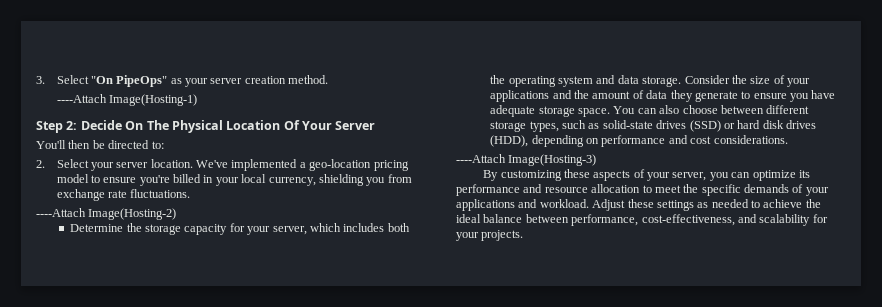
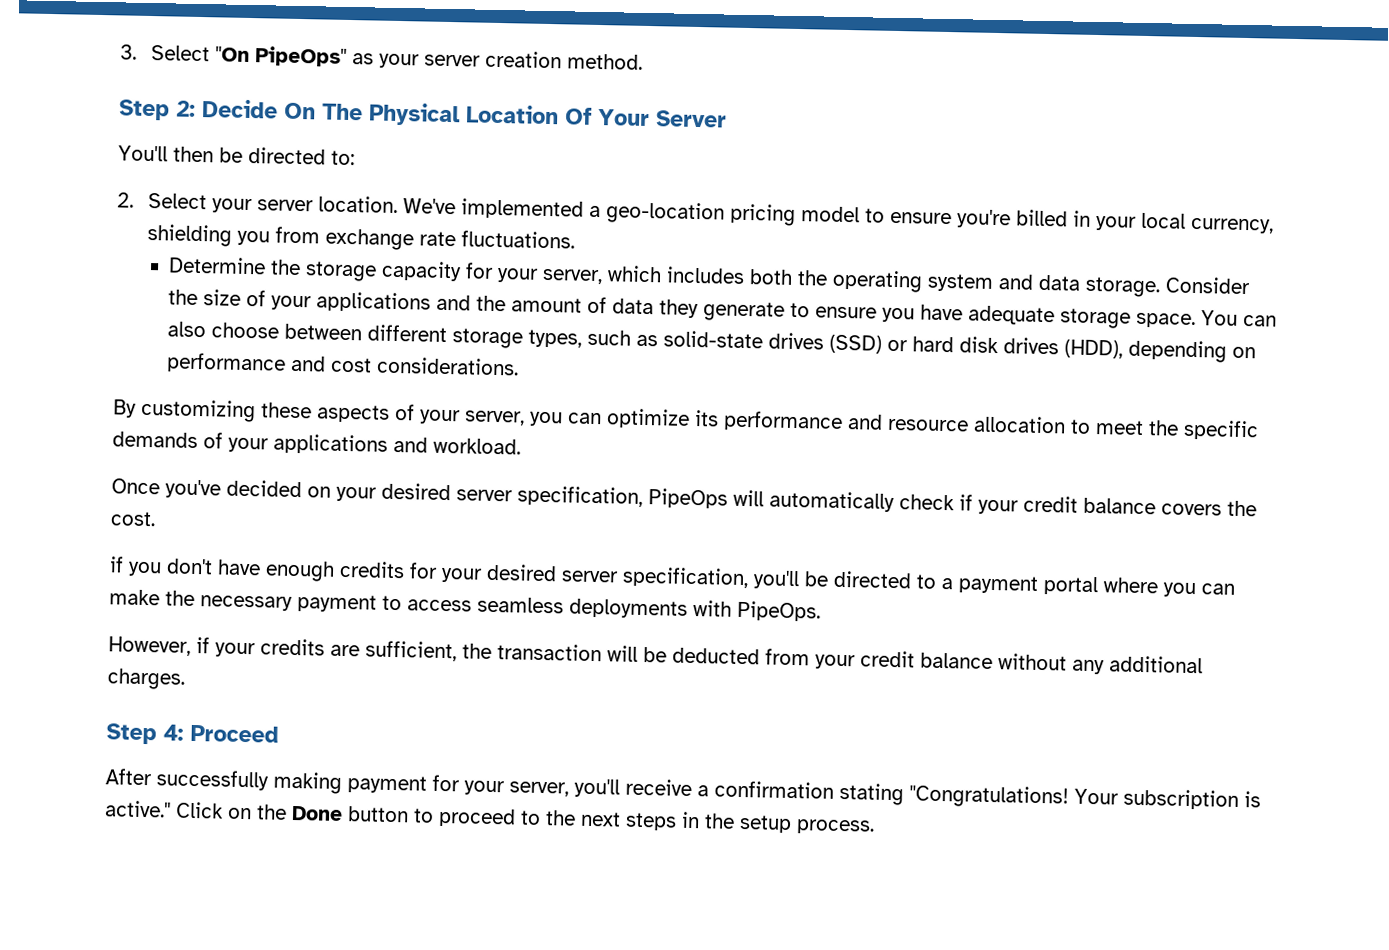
- ----Attach Image(Hosting-1)
- ----Attach Image(Hosting-2)
- ----Attach Image(Hosting-3)
- By customizing these aspects of your server, you can optimize its performance and resource allocation to meet the specific demands of your applications and workload. Adjust these settings as needed to achieve the ideal balance between performance, cost-effectiveness, and scalability for your projects.
+ By customizing these aspects of your server, you can optimize its performance and resource allocation to meet the specific demands of your applications and workload.
+ Once you've decided on your desired server specification, PipeOps will automatically check if your credit balance covers the cost.
+ if you don't have enough credits for your desired server specification, you'll be directed to a payment portal where you can make the necessary payment to access seamless deployments with PipeOps.
+ However, if your credits are sufficient, the transaction will be deducted from your credit balance without any additional charges.
+ Step 4: Proceed
+ After successfully making payment for your server, you'll receive a confirmation stating "Congratulations! Your subscription is active." Click on the Done button to proceed to the next steps in the setup process.

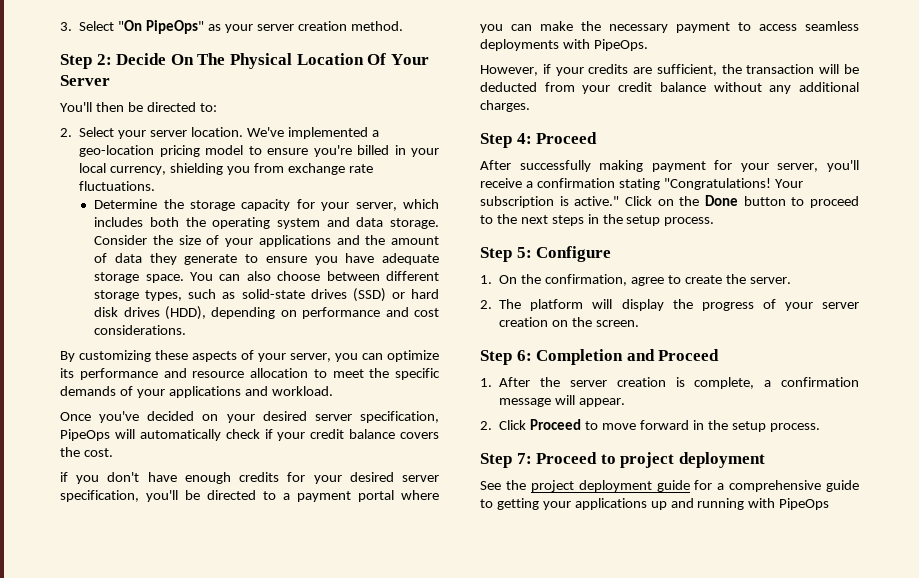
+ Step 5: Configure
+ 1. On the confirmation, agree to create the server.
+ 2. The platform will display the progress of your server creation on the screen.
+ Step 6: Completion and Proceed
+ 1. After the server creation is complete, a confirmation message will appear.
+ 2. Click Proceed to move forward in the setup process.
+ Step 7: Proceed to project deployment
+ See the project deployment guide for a comprehensive guide to getting your applications up and running with PipeOps

